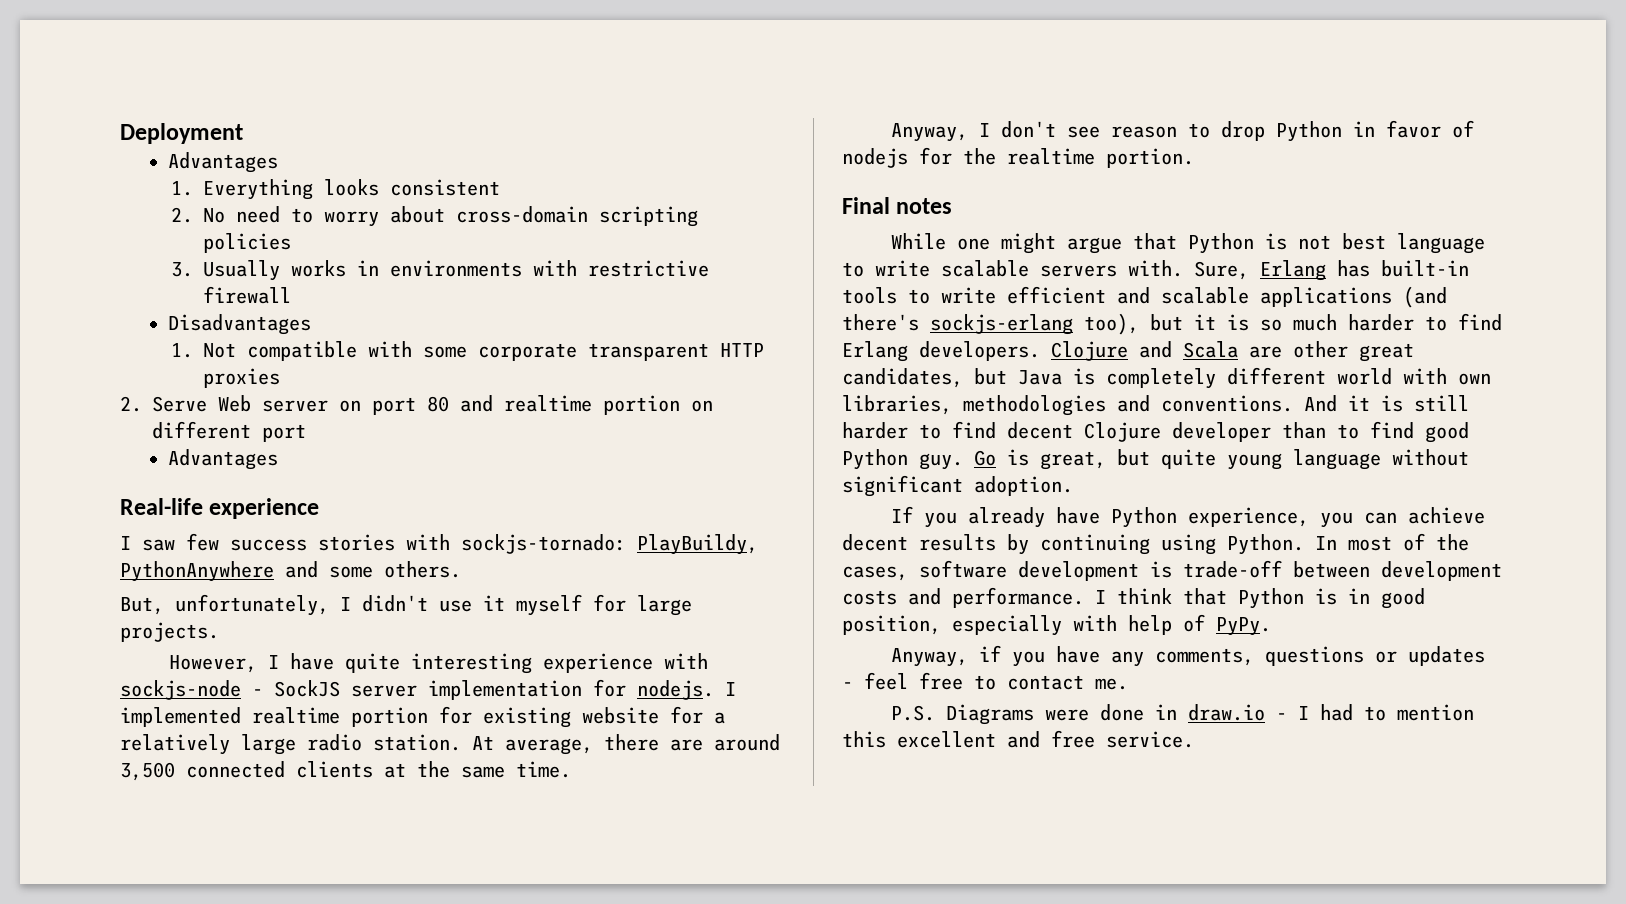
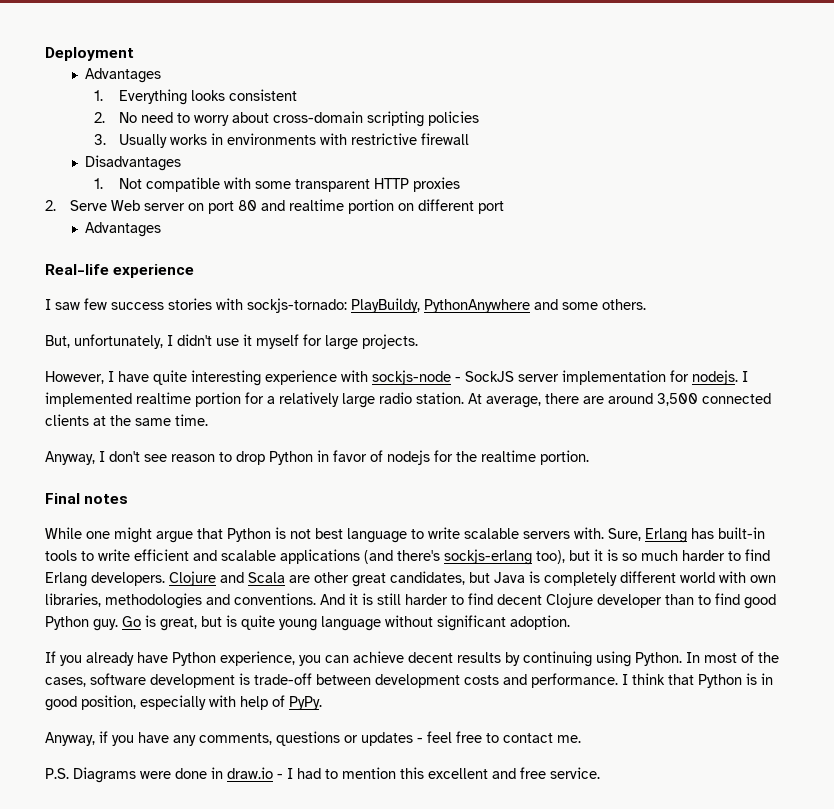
- 1. Not compatible with some corporate transparent HTTP proxies
+ 1. Not compatible with some transparent HTTP proxies
- I implemented realtime portion for existing website for a relatively large radio station.
+ I implemented realtime portion for a relatively large radio station.
- Go is great, but quite young language without significant adoption.
+ Go is great, but is quite young language without significant adoption.

